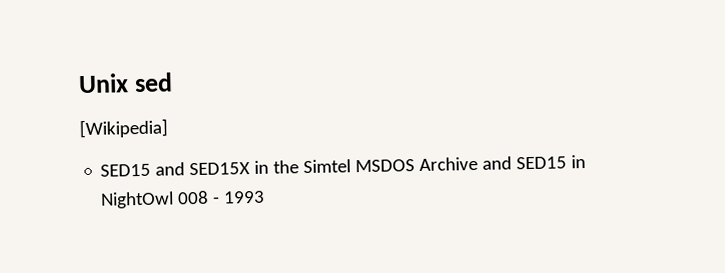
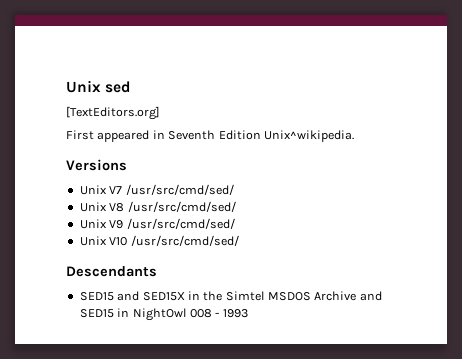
- [Wikipedia]
+ [TextEditors.org]
+ First appeared in Seventh Edition Unix^wikipedia.
+ Versions
+ Unix V7 /usr/src/cmd/sed/
+ Unix V8 /usr/src/cmd/sed/
+ Unix V9 /usr/src/cmd/sed/
+ Unix V10 /usr/src/cmd/sed/
+ Descendants

